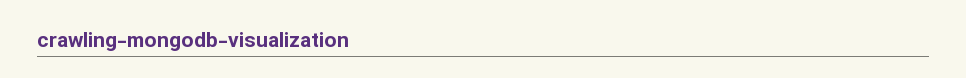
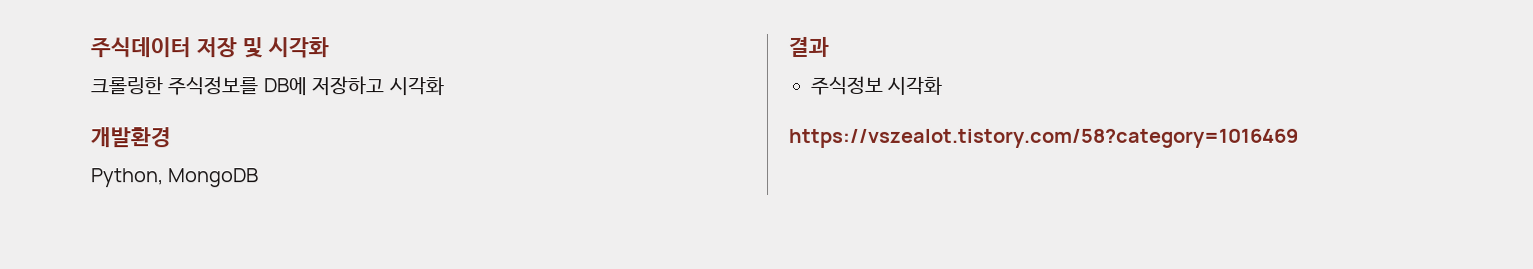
- crawling-mongodb-visualization
+ 주식데이터 저장 및 시각화
+ 크롤링한 주식정보를 DB에 저장하고 시각화
+ 개발환경
+ Python, MongoDB
+ 결과
+ 주식정보 시각화
+ https://vszealot.tistory.com/58?category=1016469

